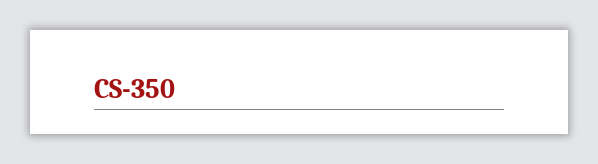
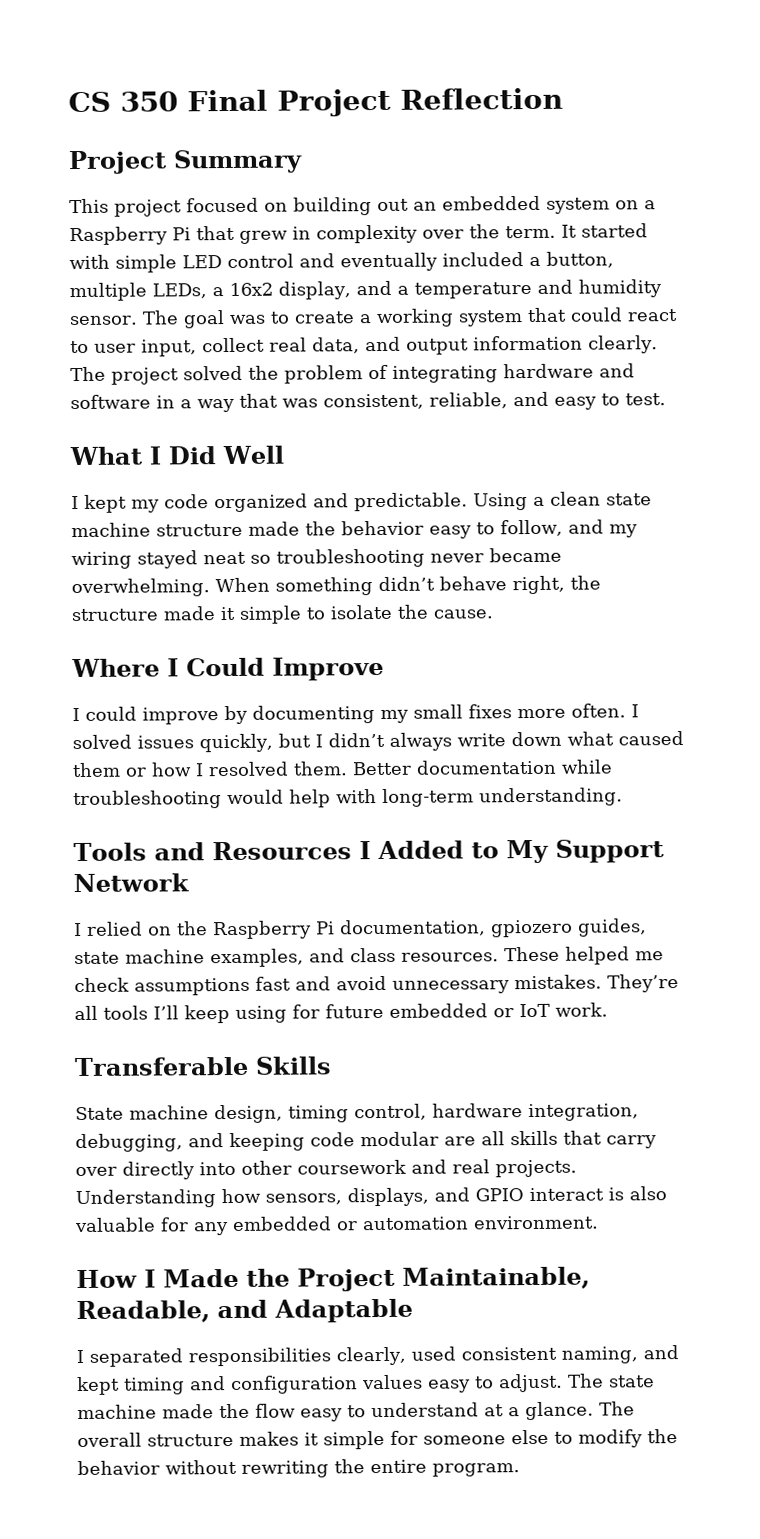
- CS-350
+ CS 350 Final Project Reflection
+ Project Summary
+ This project focused on building out an embedded system on a Raspberry Pi that grew in complexity over the term. It started with simple LED control and eventually included a button, multiple LEDs, a 16x2 display, and a temperature and humidity sensor. The goal was to create a working system that could react to user input, collect real data, and output information clearly. The project solved the problem of integrating hardware and software in a way that was consistent, reliable, and easy to test.
+ What I Did Well
+ I kept my code organized and predictable. Using a clean state machine structure made the behavior easy to follow, and my wiring stayed neat so troubleshooting never became overwhelming. When something didn’t behave right, the structure made it simple to isolate the cause.
+ Where I Could Improve
+ I could improve by documenting my small fixes more often. I solved issues quickly, but I didn’t always write down what caused them or how I resolved them. Better documentation while troubleshooting would help with long-term understanding.
+ Tools and Resources I Added to My Support Network
+ I relied on the Raspberry Pi documentation, gpiozero guides, state machine examples, and class resources. These helped me check assumptions fast and avoid unnecessary mistakes. They’re all tools I’ll keep using for future embedded or IoT work.
+ Transferable Skills
+ State machine design, timing control, hardware integration, debugging, and keeping code modular are all skills that carry over directly into other coursework and real projects. Understanding how sensors, displays, and GPIO interact is also valuable for any embedded or automation environment.
+ How I Made the Project Maintainable, Readable, and Adaptable
+ I separated responsibilities clearly, used consistent naming, and kept timing and configuration values easy to adjust. The state machine made the flow easy to understand at a glance. The overall structure makes it simple for someone else to modify the behavior without rewriting the entire program.

